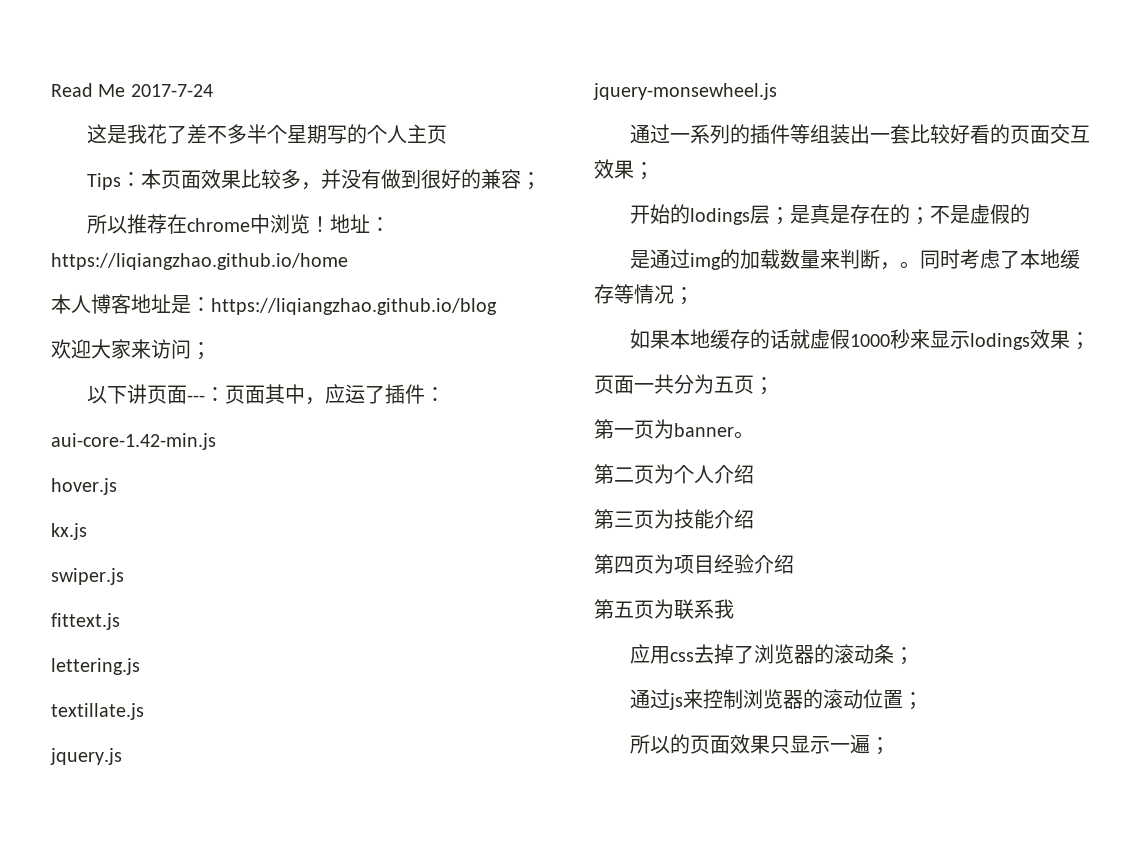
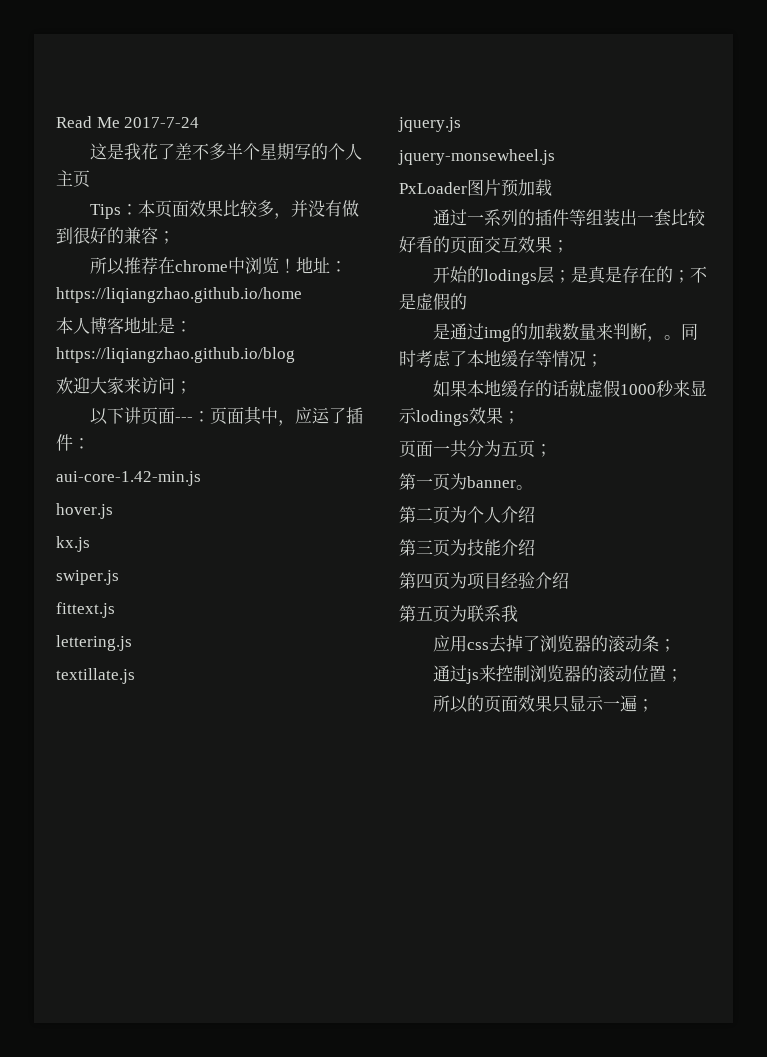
+ PxLoader图片预加载

